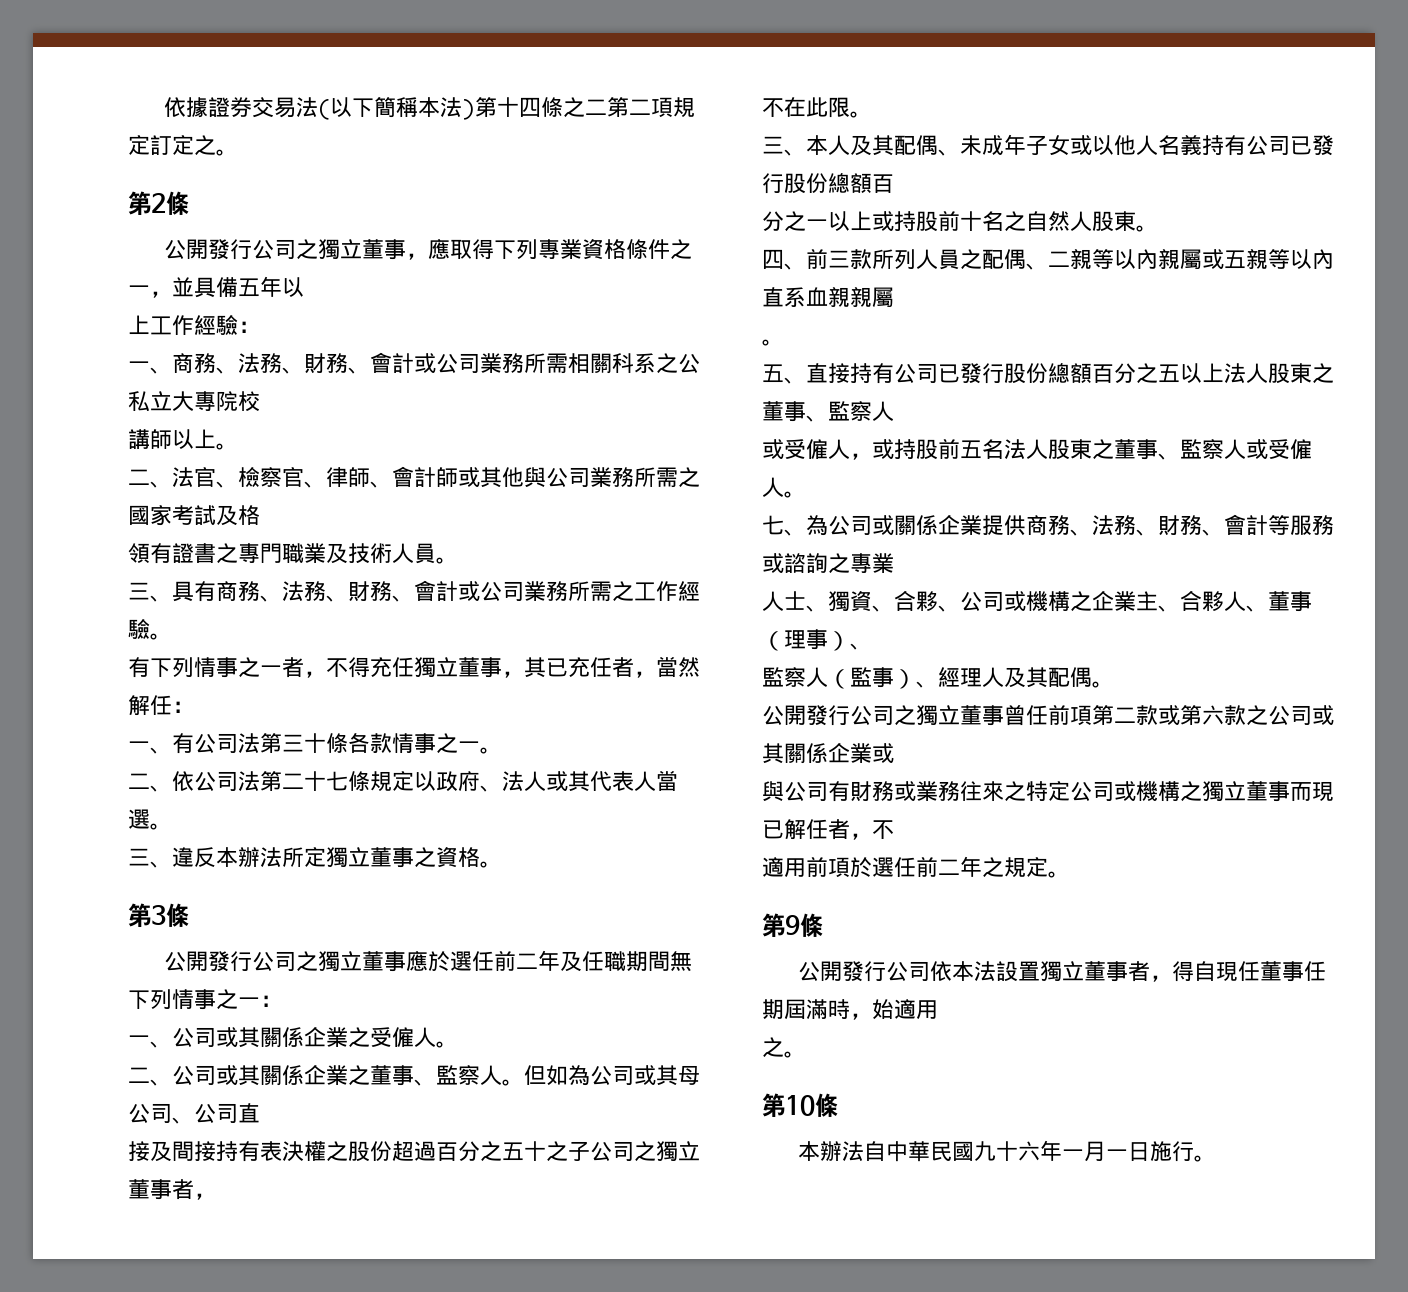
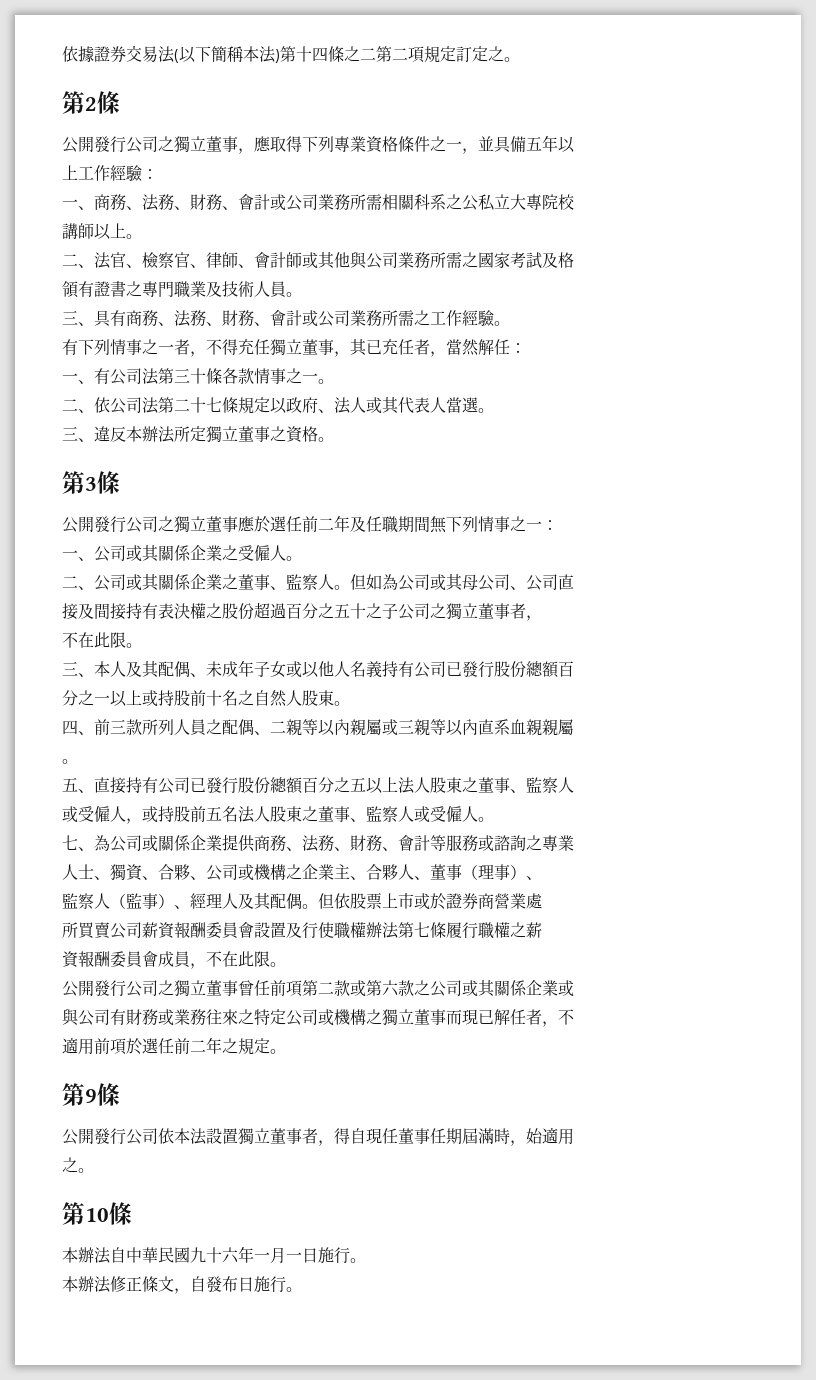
- 四、前三款所列人員之配偶、二親等以內親屬或五親等以內直系血親親屬
+ 四、前三款所列人員之配偶、二親等以內親屬或三親等以內直系血親親屬
+ 但依股票上市或於證券商營業處
+ 所買賣公司薪資報酬委員會設置及行使職權辦法第七條履行職權之薪
+ 資報酬委員會成員，不在此限。
+ 本辦法修正條文，自發布日施行。

